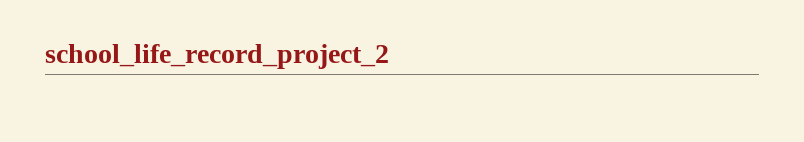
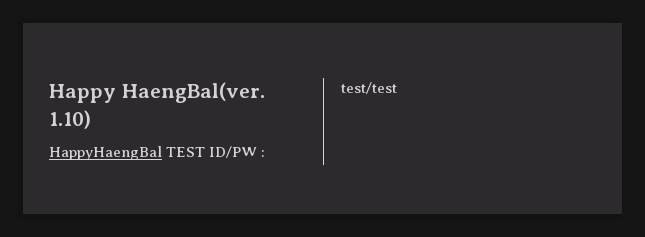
- school_life_record_project_2
+ Happy HaengBal(ver. 1.10)
+ HappyHaengBal TEST ID/PW : test/test

